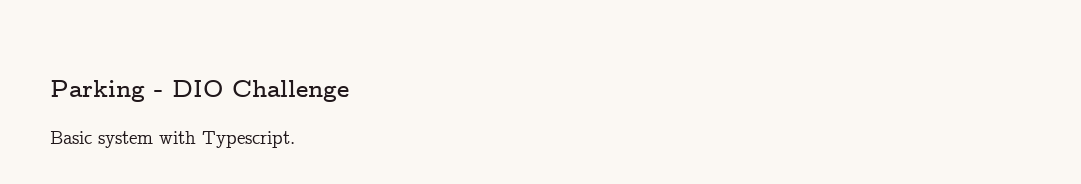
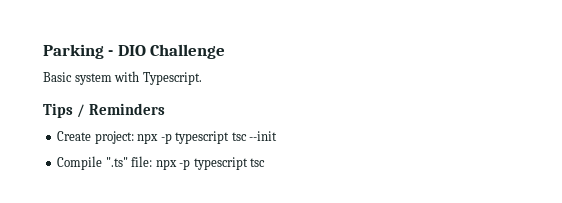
+ Tips / Reminders
+ Create project: npx -p typescript tsc --init
+ Compile ".ts" file: npx -p typescript tsc

